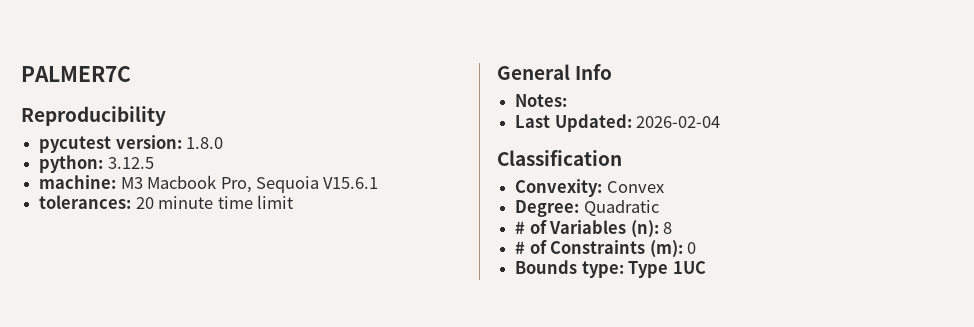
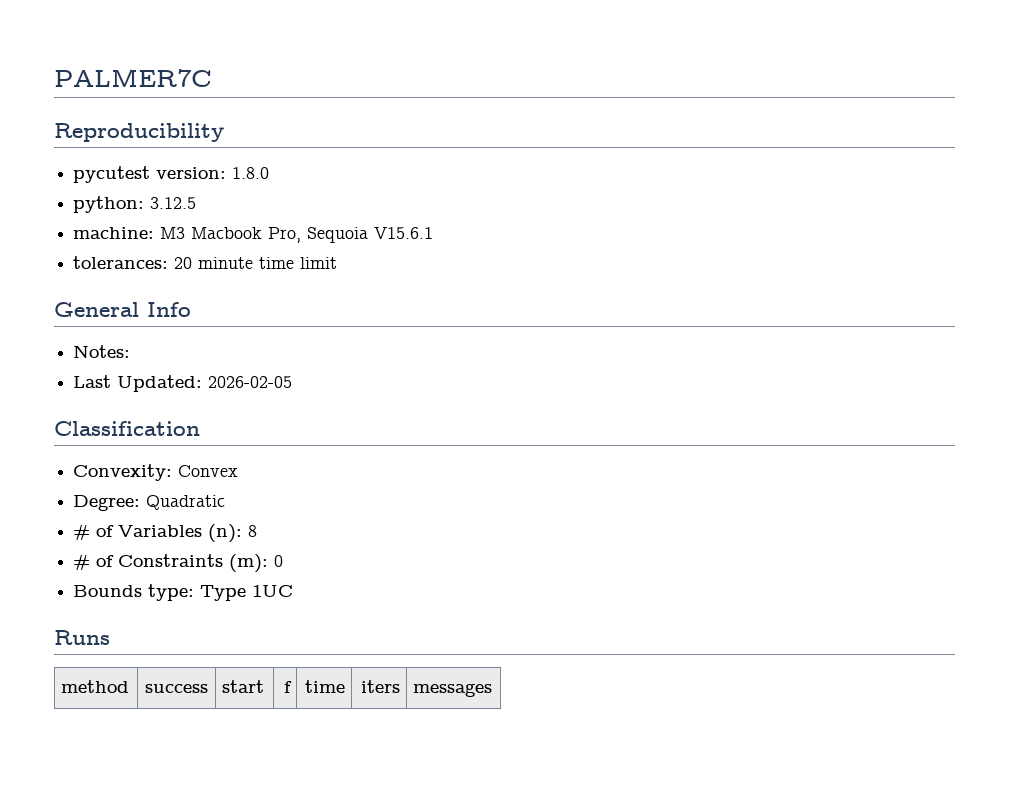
- Last Updated: 2026-02-04
+ Last Updated: 2026-02-05
+ Runs
+ method | success | start | f | time | iters | messages

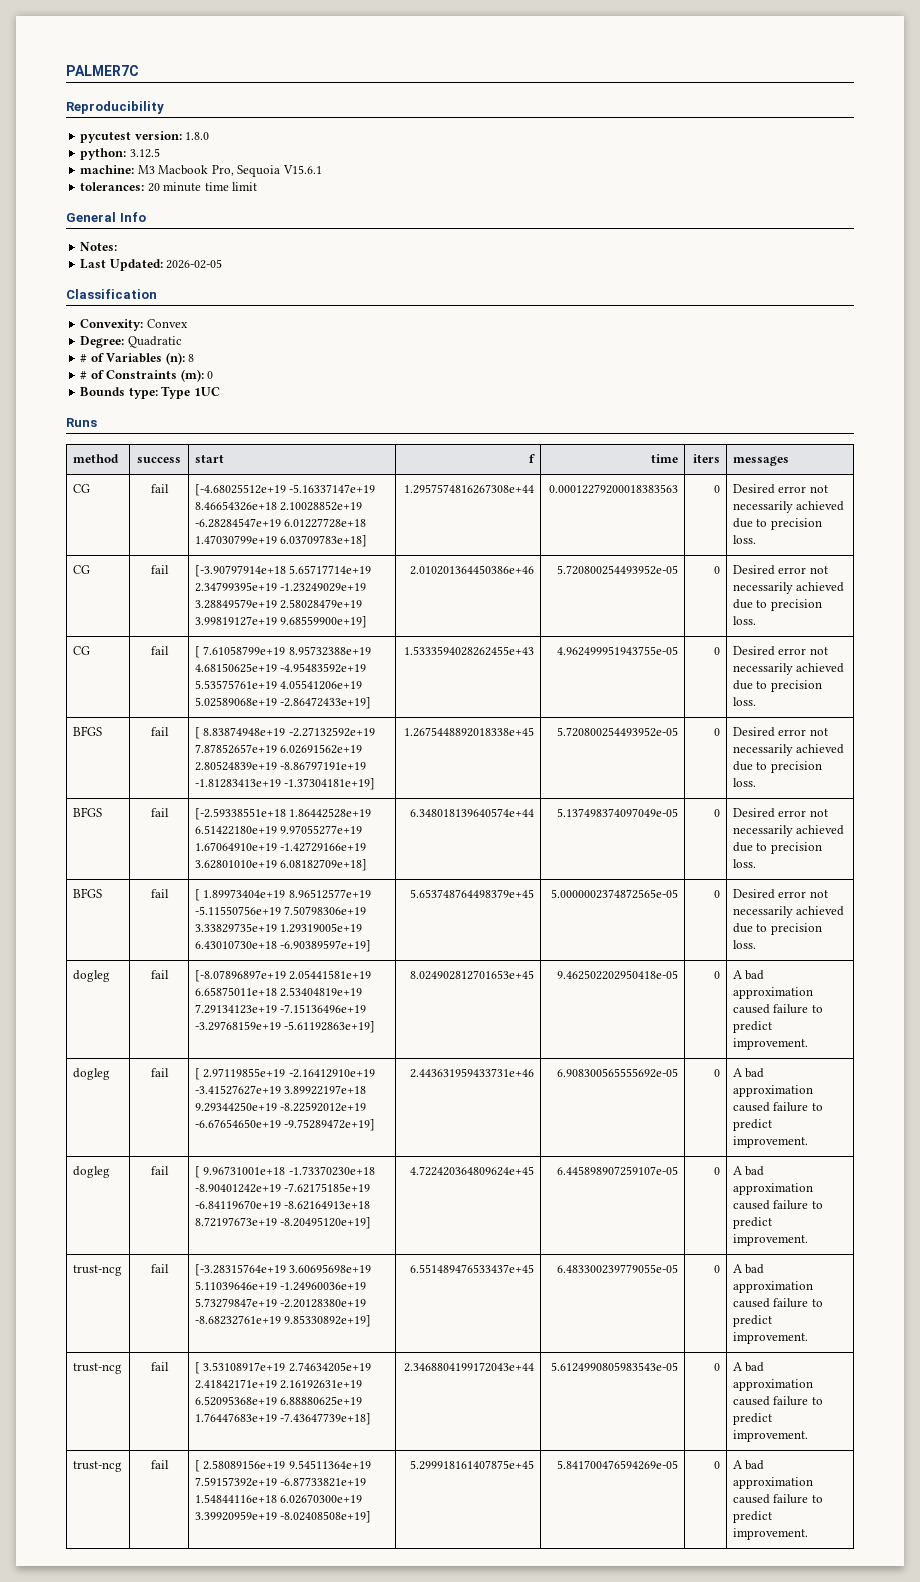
+ CG | fail | [-4.68025512e+19 -5.16337147e+19 8.46654326e+18 2.10028852e+19 -6.28284547e+19 6.01227728e+18 1.47030799e+19 6.03709783e+18] | 1.2957574816267308e+44 | 0.00012279200018383563 | 0 | Desired error not necessarily achieved due to precision loss.
+ CG | fail | [-3.90797914e+18 5.65717714e+19 2.34799395e+19 -1.23249029e+19 3.28849579e+19 2.58028479e+19 3.99819127e+19 9.68559900e+19] | 2.010201364450386e+46 | 5.720800254493952e-05 | 0 | Desired error not necessarily achieved due to precision loss.
+ CG | fail | [ 7.61058799e+19 8.95732388e+19 4.68150625e+19 -4.95483592e+19 5.53575761e+19 4.05541206e+19 5.02589068e+19 -2.86472433e+19] | 1.5333594028262455e+43 | 4.962499951943755e-05 | 0 | Desired error not necessarily achieved due to precision loss.
+ BFGS | fail | [ 8.83874948e+19 -2.27132592e+19 7.87852657e+19 6.02691562e+19 2.80524839e+19 -8.86797191e+19 -1.81283413e+19 -1.37304181e+19] | 1.2675448892018338e+45 | 5.720800254493952e-05 | 0 | Desired error not necessarily achieved due to precision loss.
+ BFGS | fail | [-2.59338551e+18 1.86442528e+19 6.51422180e+19 9.97055277e+19 1.67064910e+19 -1.42729166e+19 3.62801010e+19 6.08182709e+18] | 6.348018139640574e+44 | 5.137498374097049e-05 | 0 | Desired error not necessarily achieved due to precision loss.
+ BFGS | fail | [ 1.89973404e+19 8.96512577e+19 -5.11550756e+19 7.50798306e+19 3.33829735e+19 1.29319005e+19 6.43010730e+18 -6.90389597e+19] | 5.653748764498379e+45 | 5.0000002374872565e-05 | 0 | Desired error not necessarily achieved due to precision loss.
+ dogleg | fail | [-8.07896897e+19 2.05441581e+19 6.65875011e+18 2.53404819e+19 7.29134123e+19 -7.15136496e+19 -3.29768159e+19 -5.61192863e+19] | 8.024902812701653e+45 | 9.462502202950418e-05 | 0 | A bad approximation caused failure to predict improvement.
+ dogleg | fail | [ 2.97119855e+19 -2.16412910e+19 -3.41527627e+19 3.89922197e+18 9.29344250e+19 -8.22592012e+19 -6.67654650e+19 -9.75289472e+19] | 2.443631959433731e+46 | 6.908300565555692e-05 | 0 | A bad approximation caused failure to predict improvement.
+ dogleg | fail | [ 9.96731001e+18 -1.73370230e+18 -8.90401242e+19 -7.62175185e+19 -6.84119670e+19 -8.62164913e+18 8.72197673e+19 -8.20495120e+19] | 4.722420364809624e+45 | 6.445898907259107e-05 | 0 | A bad approximation caused failure to predict improvement.
+ trust-ncg | fail | [-3.28315764e+19 3.60695698e+19 5.11039646e+19 -1.24960036e+19 5.73279847e+19 -2.20128380e+19 -8.68232761e+19 9.85330892e+19] | 6.551489476533437e+45 | 6.483300239779055e-05 | 0 | A bad approximation caused failure to predict improvement.
+ trust-ncg | fail | [ 3.53108917e+19 2.74634205e+19 2.41842171e+19 2.16192631e+19 6.52095368e+19 6.88880625e+19 1.76447683e+19 -7.43647739e+18] | 2.3468804199172043e+44 | 5.6124990805983543e-05 | 0 | A bad approximation caused failure to predict improvement.
+ trust-ncg | fail | [ 2.58089156e+19 9.54511364e+19 7.59157392e+19 -6.87733821e+19 1.54844116e+18 6.02670300e+19 3.39920959e+19 -8.02408508e+19] | 5.299918161407875e+45 | 5.841700476594269e-05 | 0 | A bad approximation caused failure to predict improvement.

